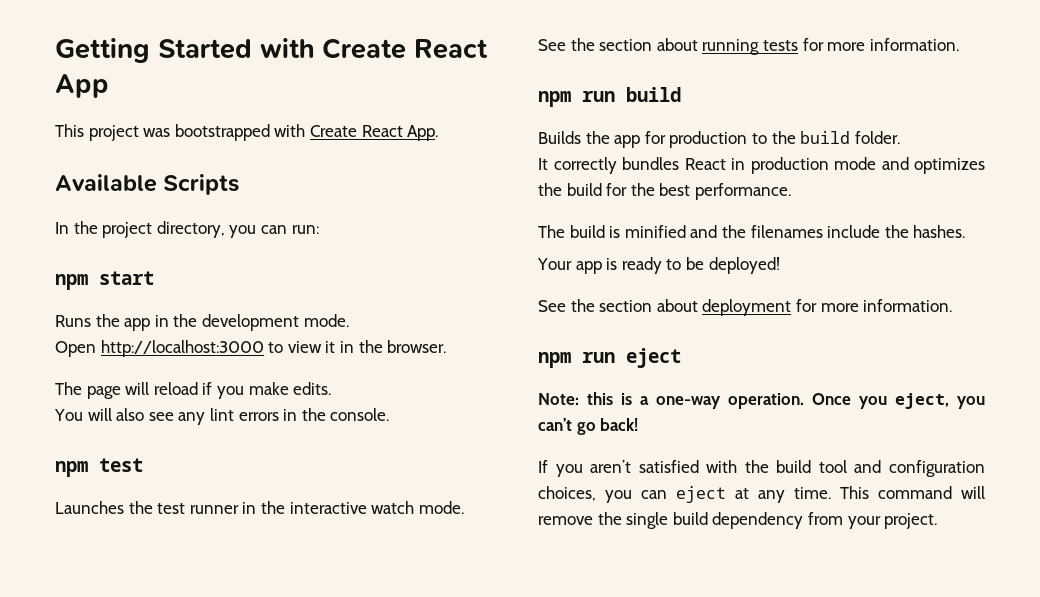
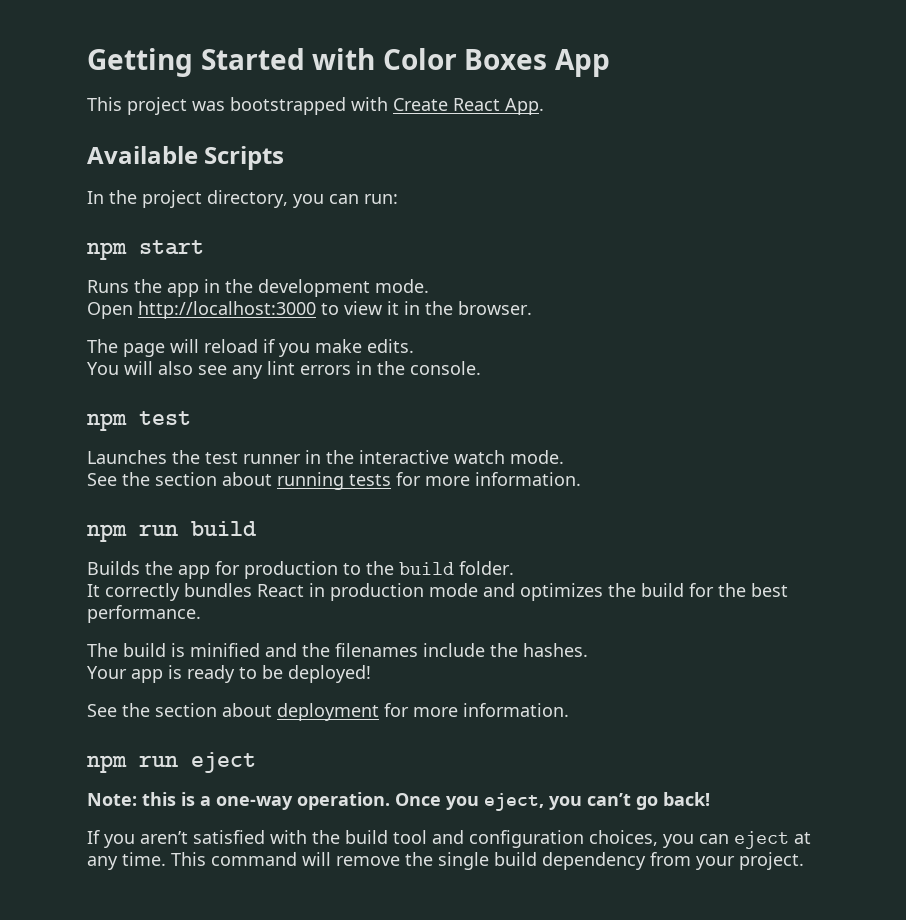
- Getting Started with Create React App
+ Getting Started with Color Boxes App

